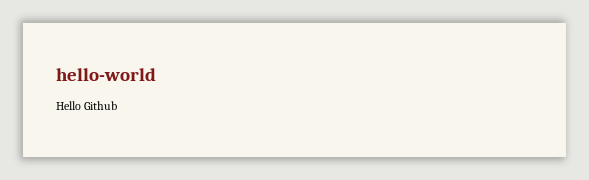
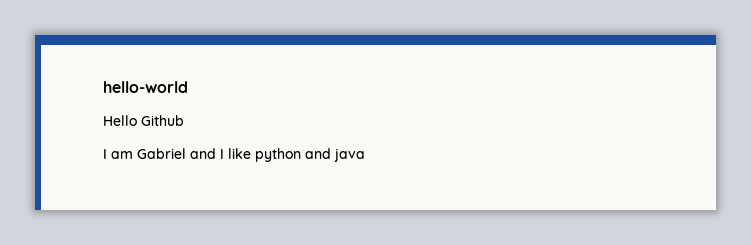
+ I am Gabriel and I like python and java

